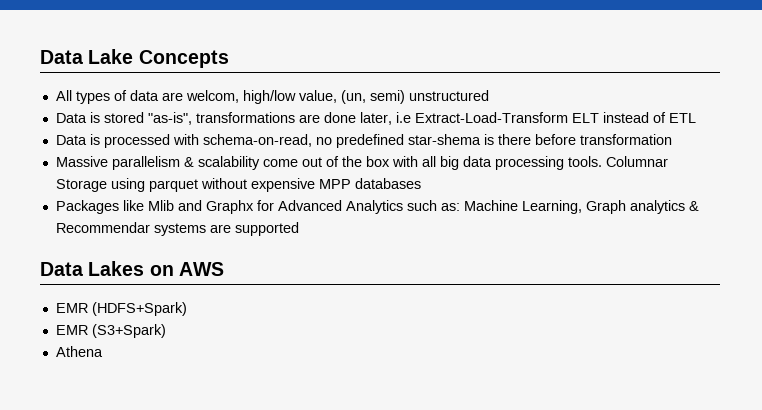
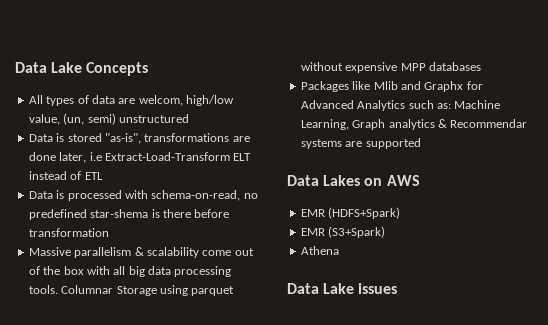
+ Data Lake issues

